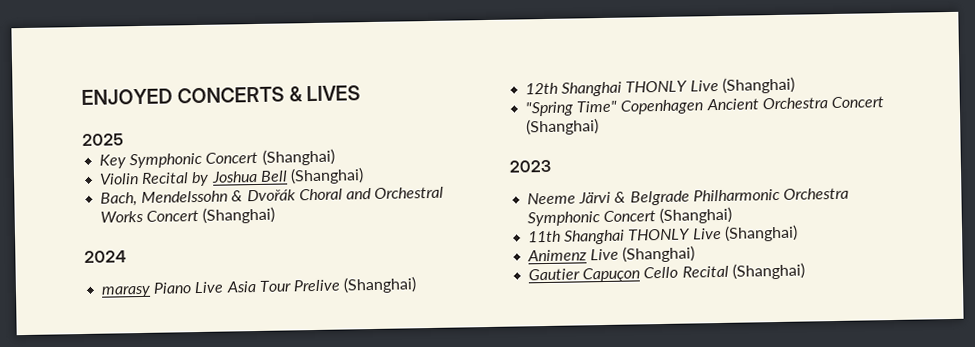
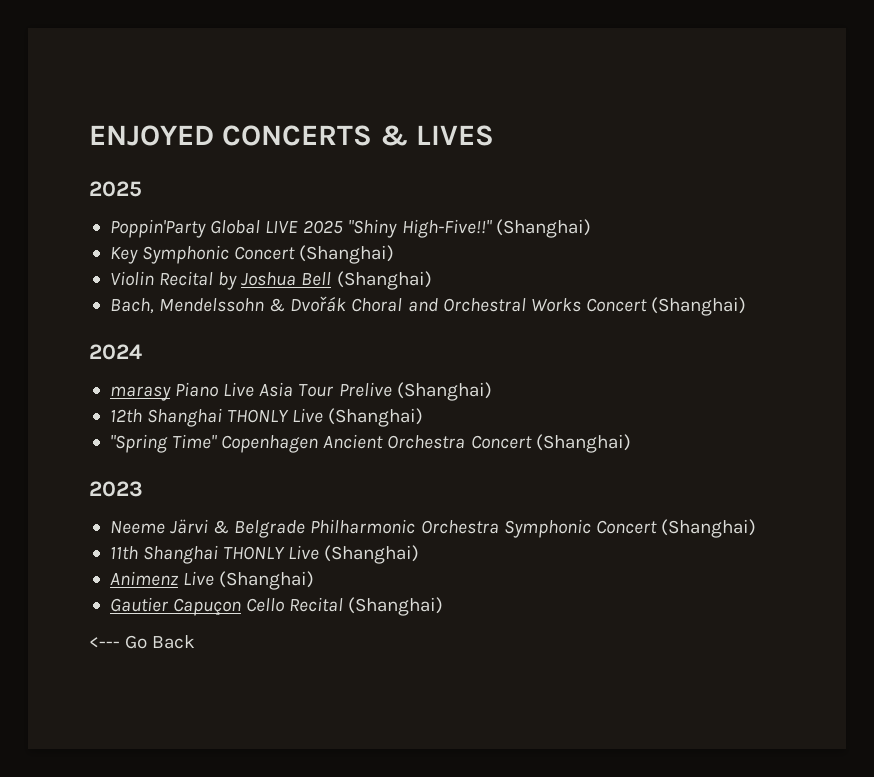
+ Poppin'Party Global LIVE 2025 "Shiny High-Five!!" (Shanghai)
+ <--- Go Back

